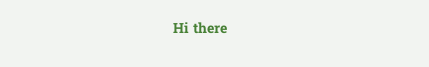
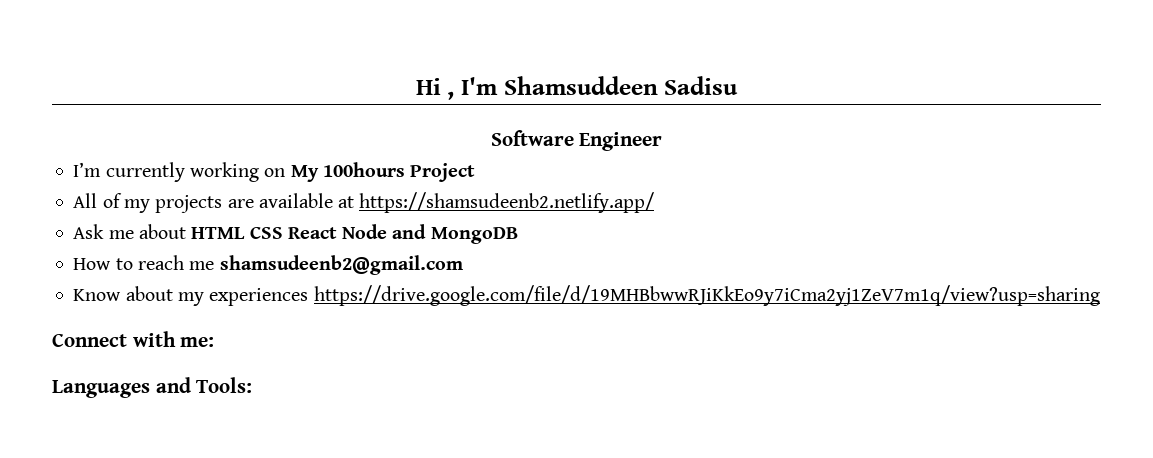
- Hi there
+ Hi , I'm Shamsuddeen Sadisu
+ Software Engineer
+ I’m currently working on My 100hours Project
+ All of my projects are available at https://shamsudeenb2.netlify.app/
+ Ask me about HTML CSS React Node and MongoDB
+ How to reach me shamsudeenb2@gmail.com
+ Know about my experiences https://drive.google.com/file/d/19MHBbwwRJiKkEo9y7iCma2yj1ZeV7m1q/view?usp=sharing
+ Connect with me:
+ Languages and Tools:

